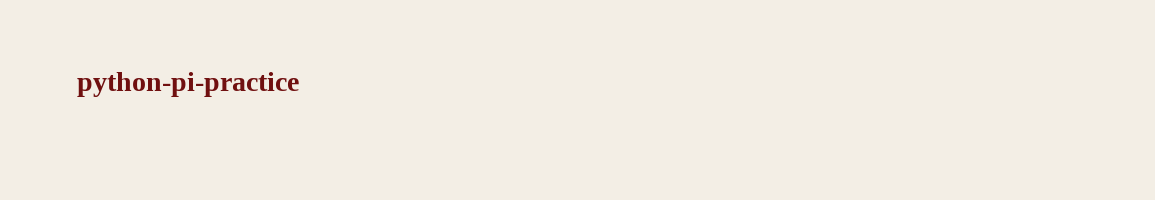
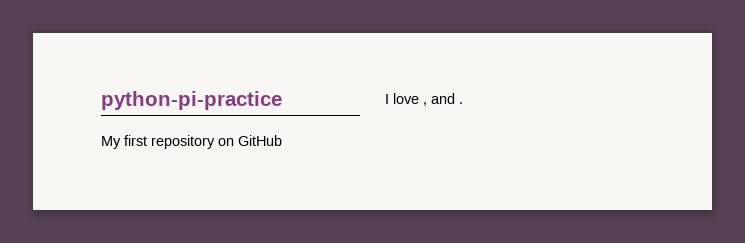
+ My first repository on GitHub
+ I love , and .

